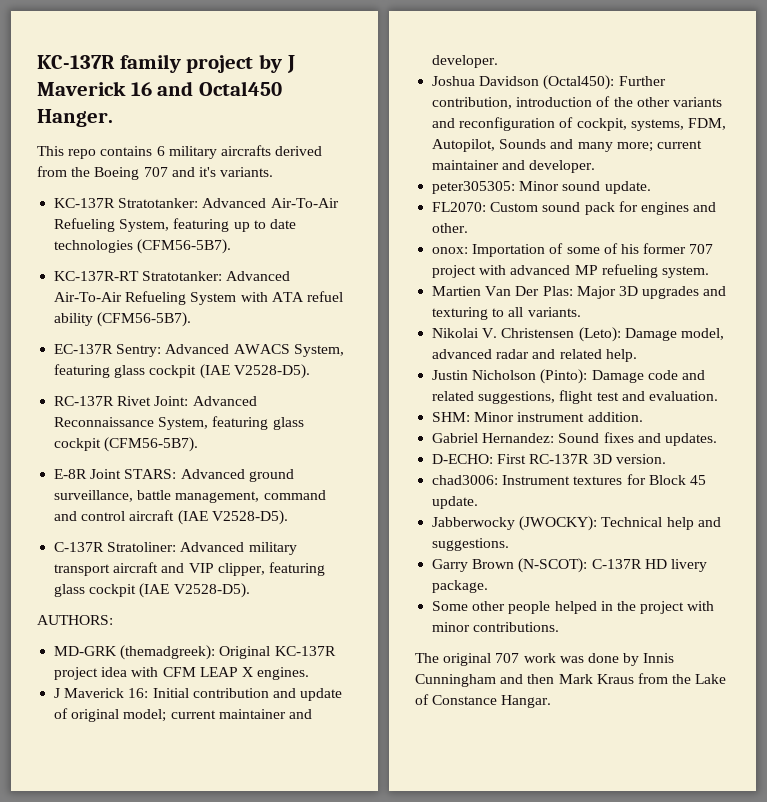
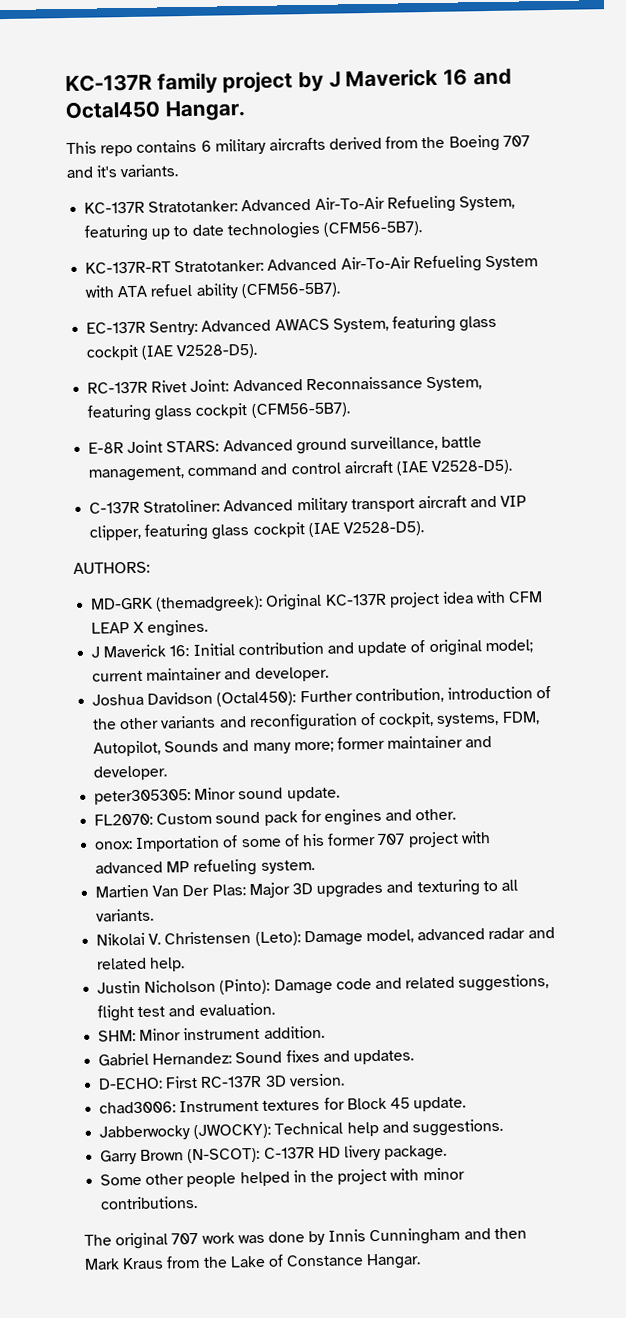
- KC-137R family project by J Maverick 16 and Octal450 Hanger.
+ KC-137R family project by J Maverick 16 and Octal450 Hangar.
- Joshua Davidson (Octal450): Further contribution, introduction of the other variants and reconfiguration of cockpit, systems, FDM, Autopilot, Sounds and many more; current maintainer and developer.
+ Joshua Davidson (Octal450): Further contribution, introduction of the other variants and reconfiguration of cockpit, systems, FDM, Autopilot, Sounds and many more; former maintainer and developer.

